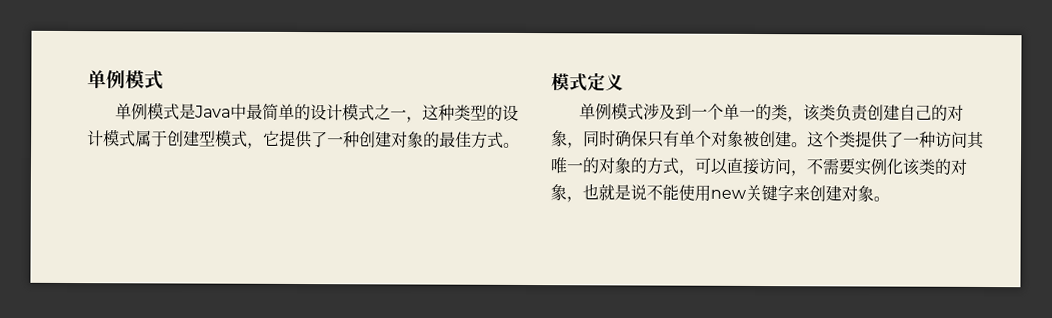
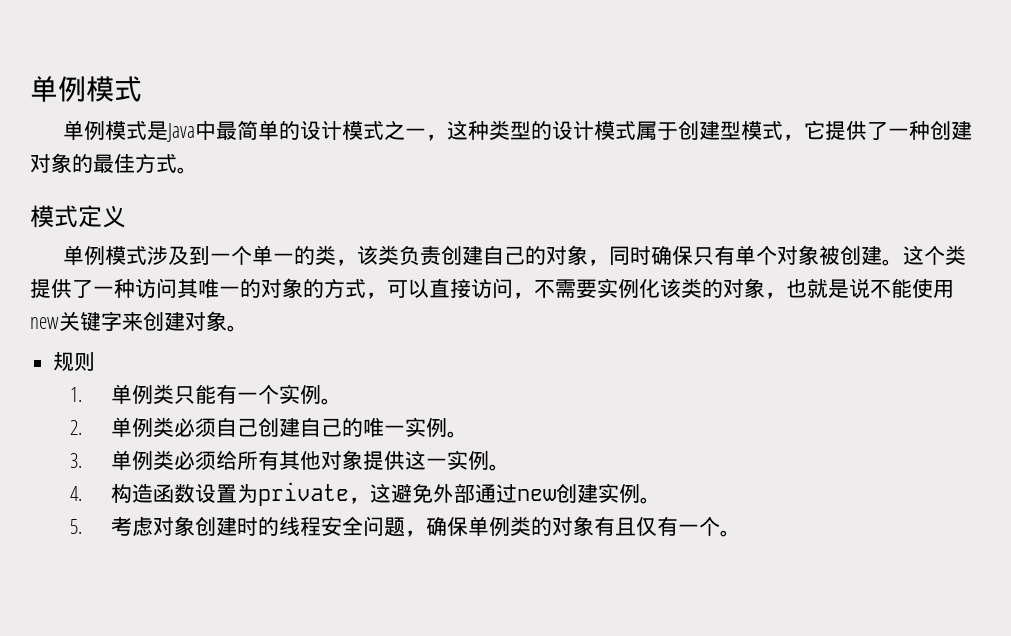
+ 规则
+ 1.单例类只能有一个实例。
+ 2.单例类必须自己创建自己的唯一实例。
+ 3.单例类必须给所有其他对象提供这一实例。
+ 4.构造函数设置为private，这避免外部通过new创建实例。
+ 5.考虑对象创建时的线程安全问题，确保单例类的对象有且仅有一个。

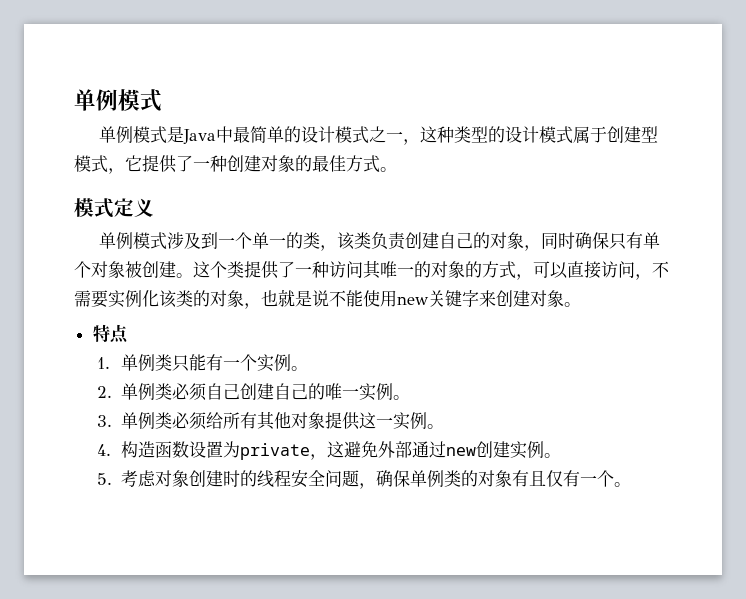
- 规则
+ 特点

